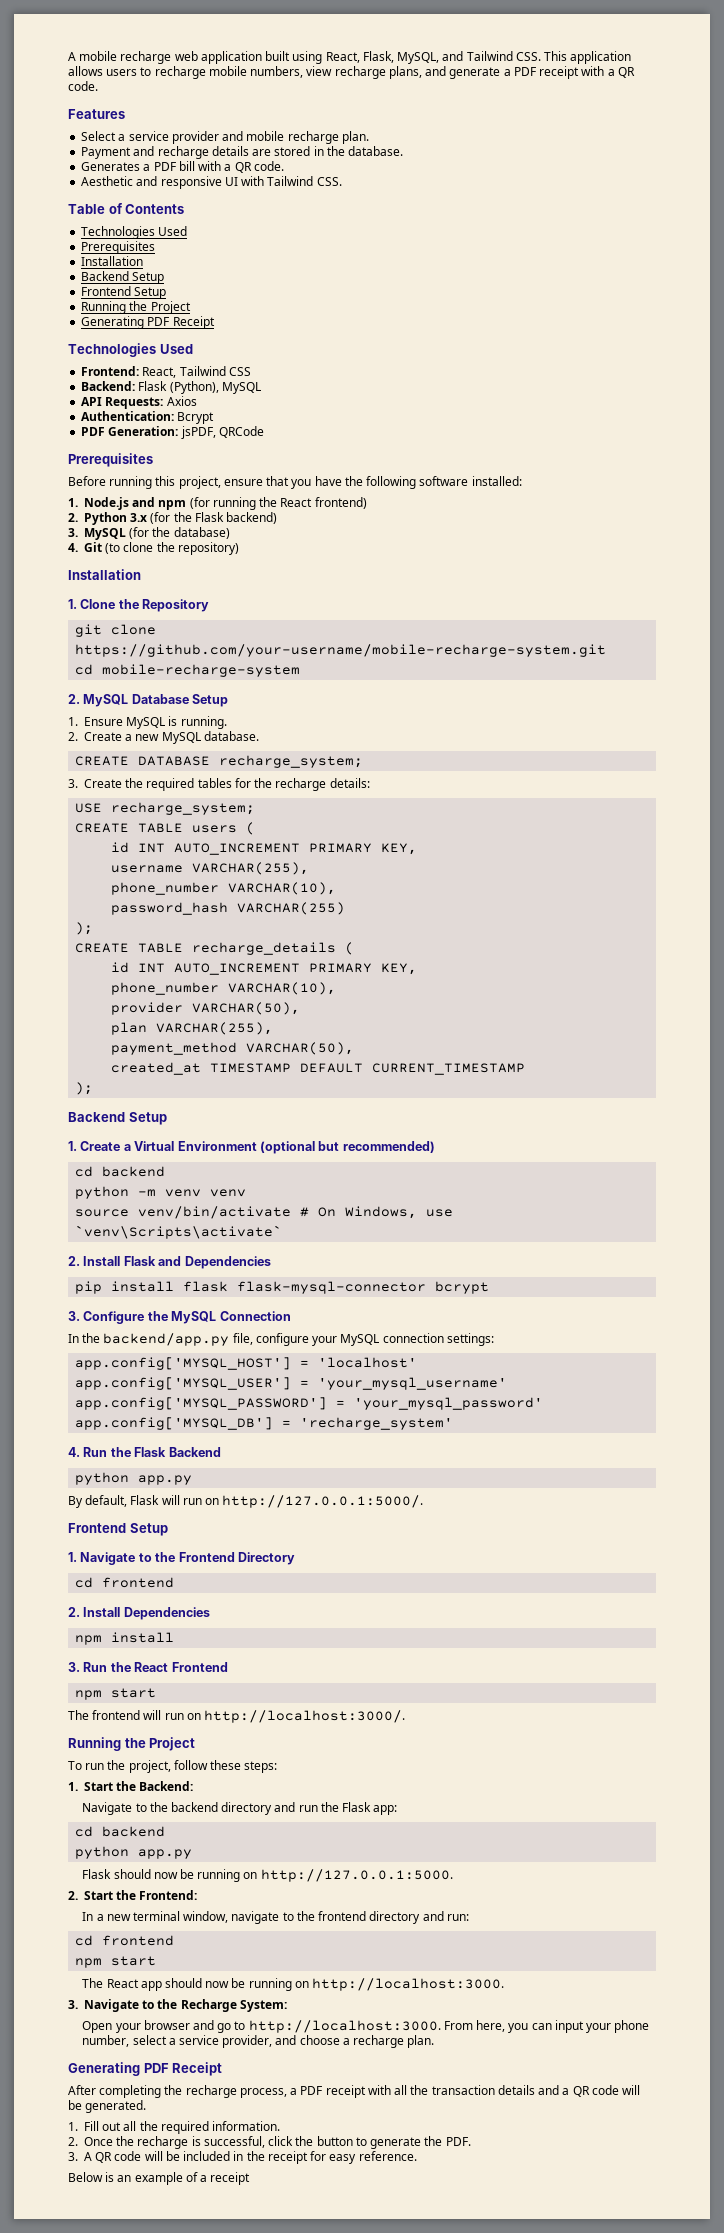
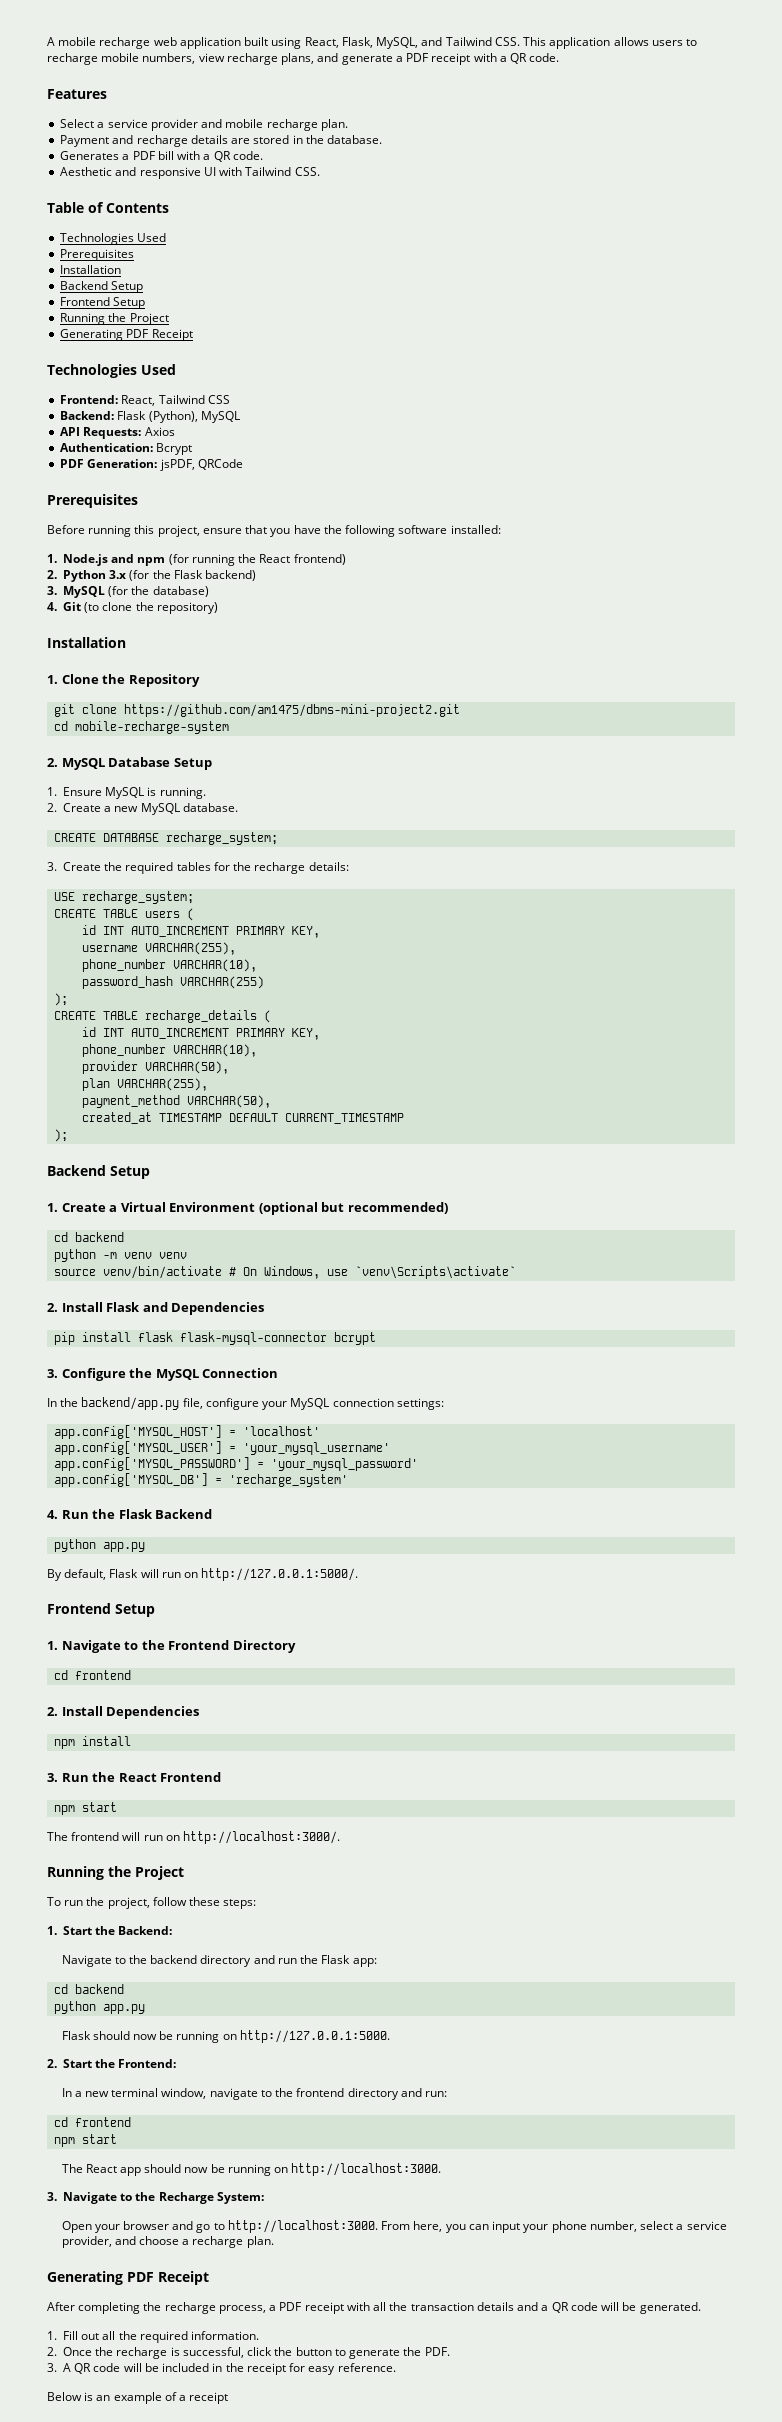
- git clone https://github.com/your-username/mobile-recharge-system.git
+ git clone https://github.com/am1475/dbms-mini-project2.git

